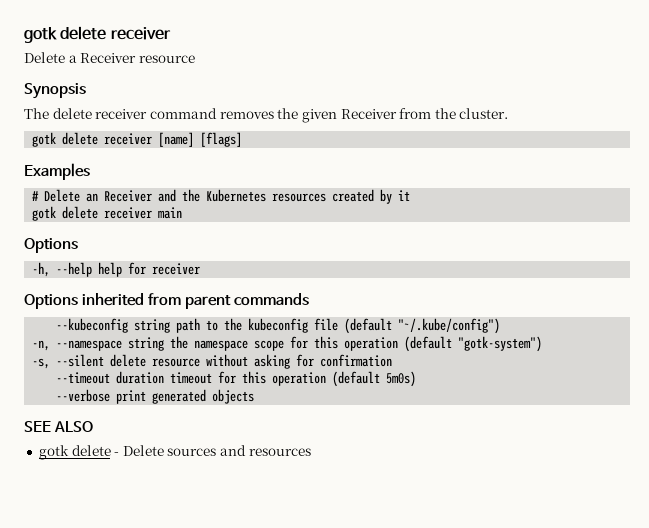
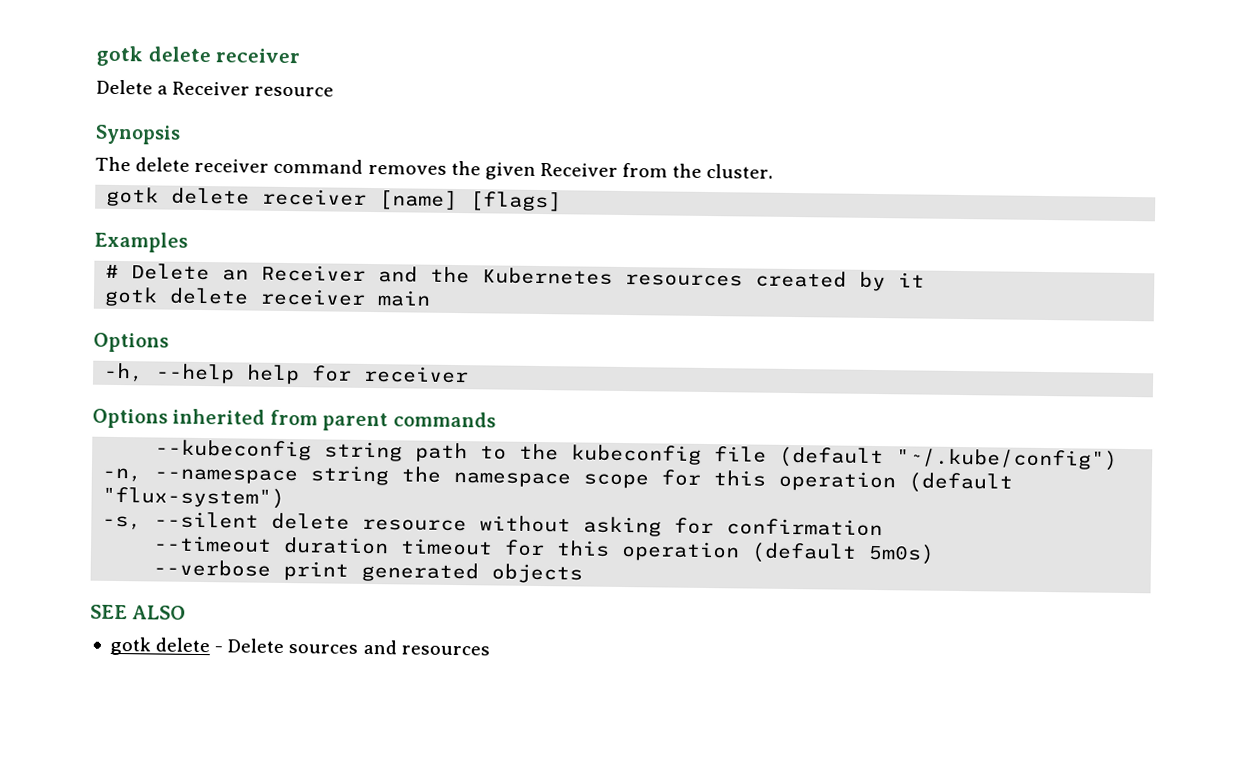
- -n, --namespace string the namespace scope for this operation (default "gotk-system")
+ -n, --namespace string the namespace scope for this operation (default "flux-system")

